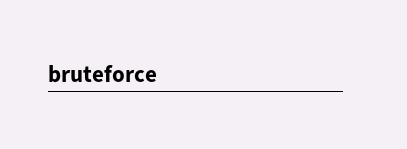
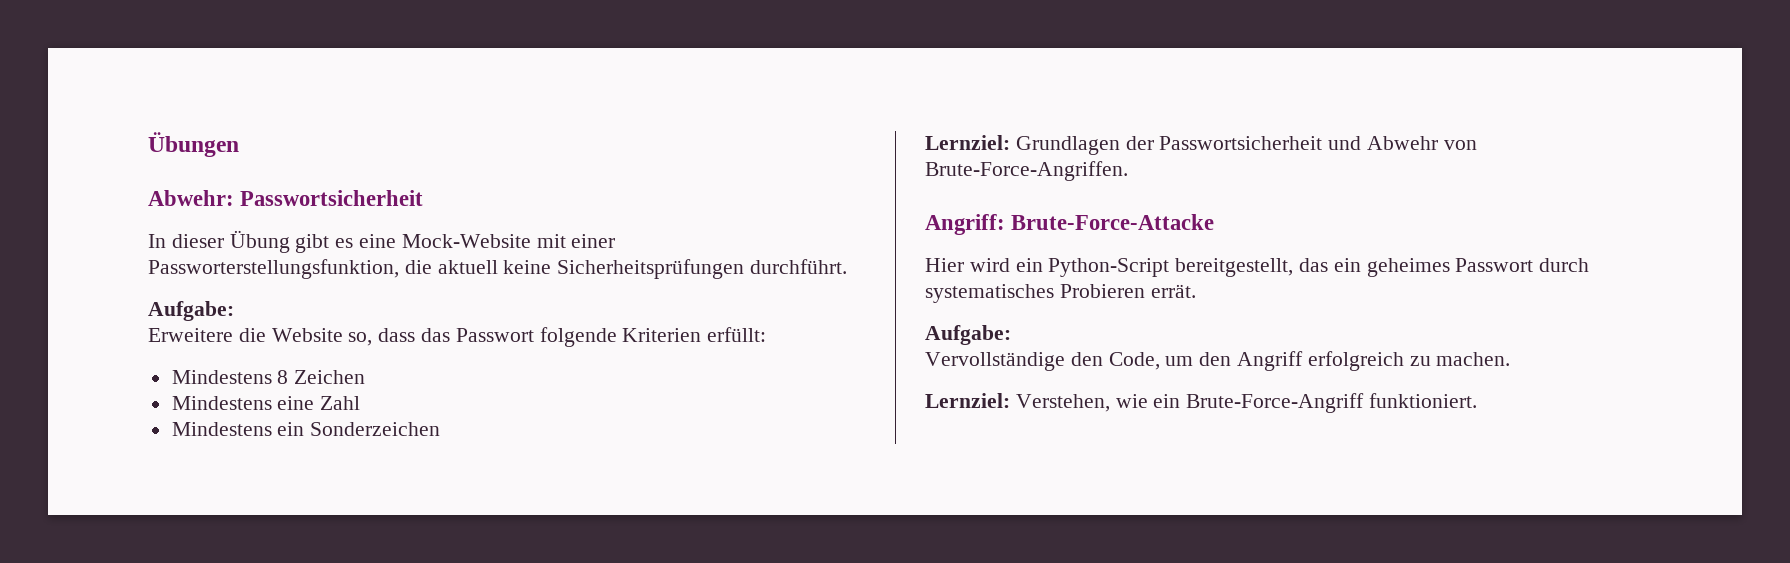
- bruteforce
+ Übungen
+ Abwehr: Passwortsicherheit
+ In dieser Übung gibt es eine Mock-Website mit einer Passworterstellungsfunktion, die aktuell keine Sicherheitsprüfungen durchführt.
+ Aufgabe:
+ Erweitere die Website so, dass das Passwort folgende Kriterien erfüllt:
+ Mindestens 8 Zeichen
+ Mindestens eine Zahl
+ Mindestens ein Sonderzeichen
+ Lernziel: Grundlagen der Passwortsicherheit und Abwehr von Brute-Force-Angriffen.
+ Angriff: Brute-Force-Attacke
+ Hier wird ein Python-Script bereitgestellt, das ein geheimes Passwort durch systematisches Probieren errät.
+ Aufgabe:
+ Vervollständige den Code, um den Angriff erfolgreich zu machen.
+ Lernziel: Verstehen, wie ein Brute-Force-Angriff funktioniert.

